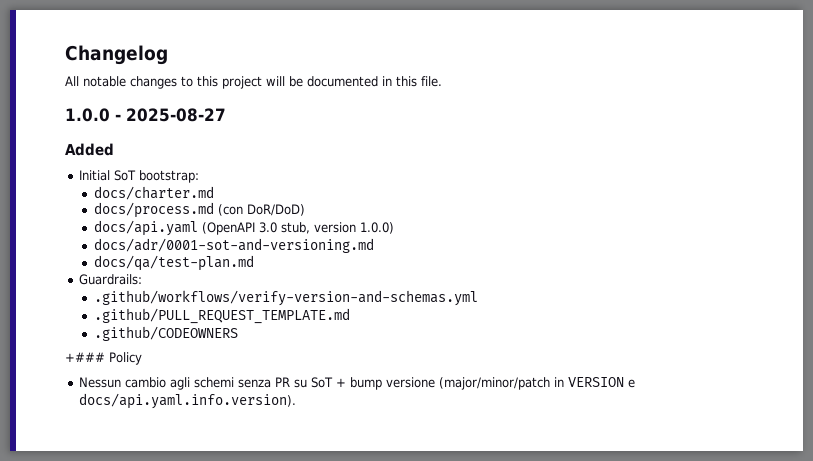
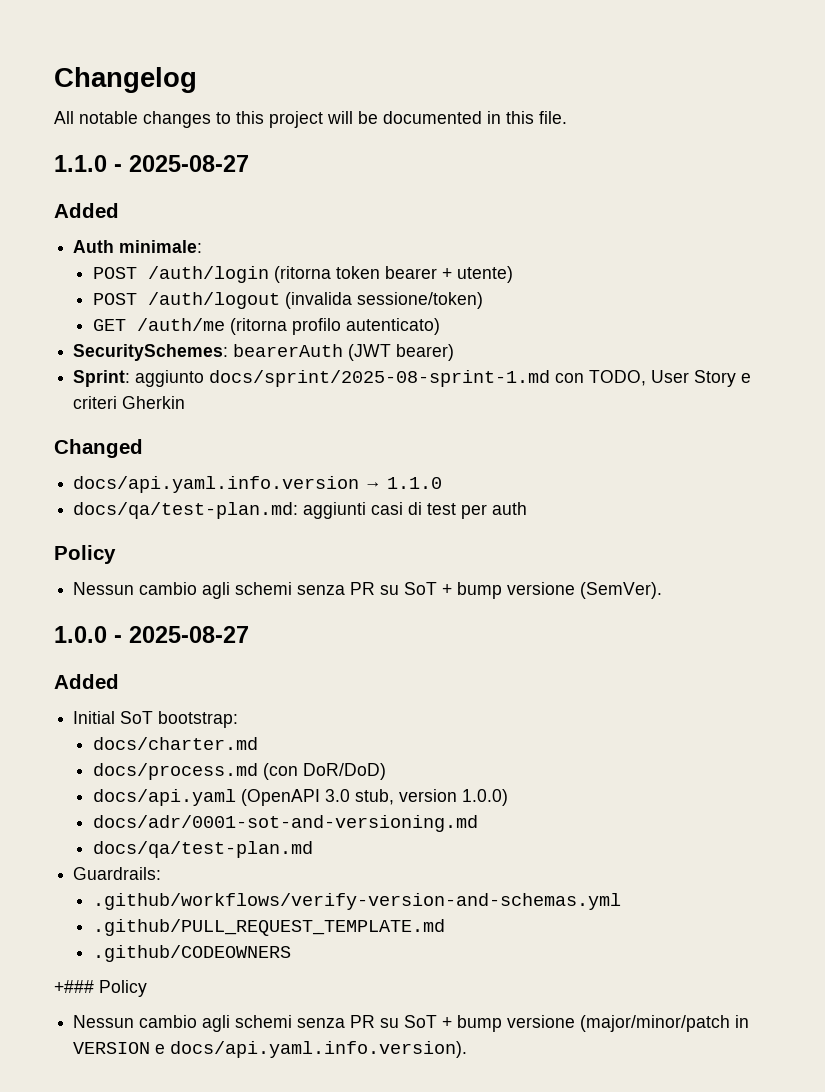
+ 1.1.0 - 2025-08-27
+ Added
+ Auth minimale:
+ POST /auth/login (ritorna token bearer + utente)
+ POST /auth/logout (invalida sessione/token)
+ GET /auth/me (ritorna profilo autenticato)
+ SecuritySchemes: bearerAuth (JWT bearer)
+ Sprint: aggiunto docs/sprint/2025-08-sprint-1.md con TODO, User Story e criteri Gherkin
+ Changed
+ docs/api.yaml.info.version → 1.1.0
+ docs/qa/test-plan.md: aggiunti casi di test per auth
+ Policy
+ Nessun cambio agli schemi senza PR su SoT + bump versione (SemVer).

